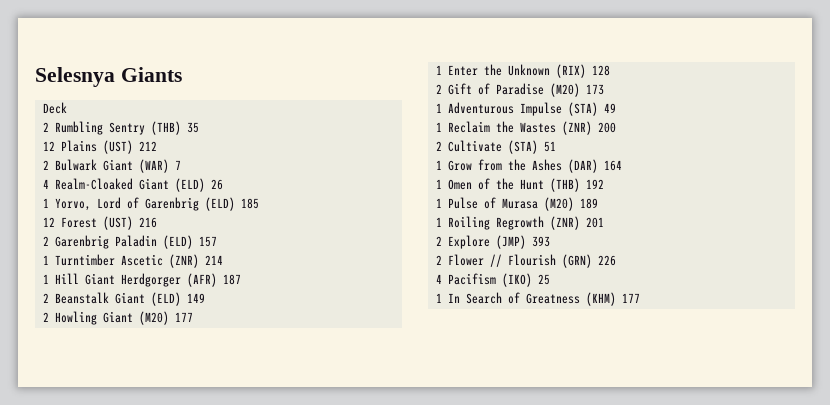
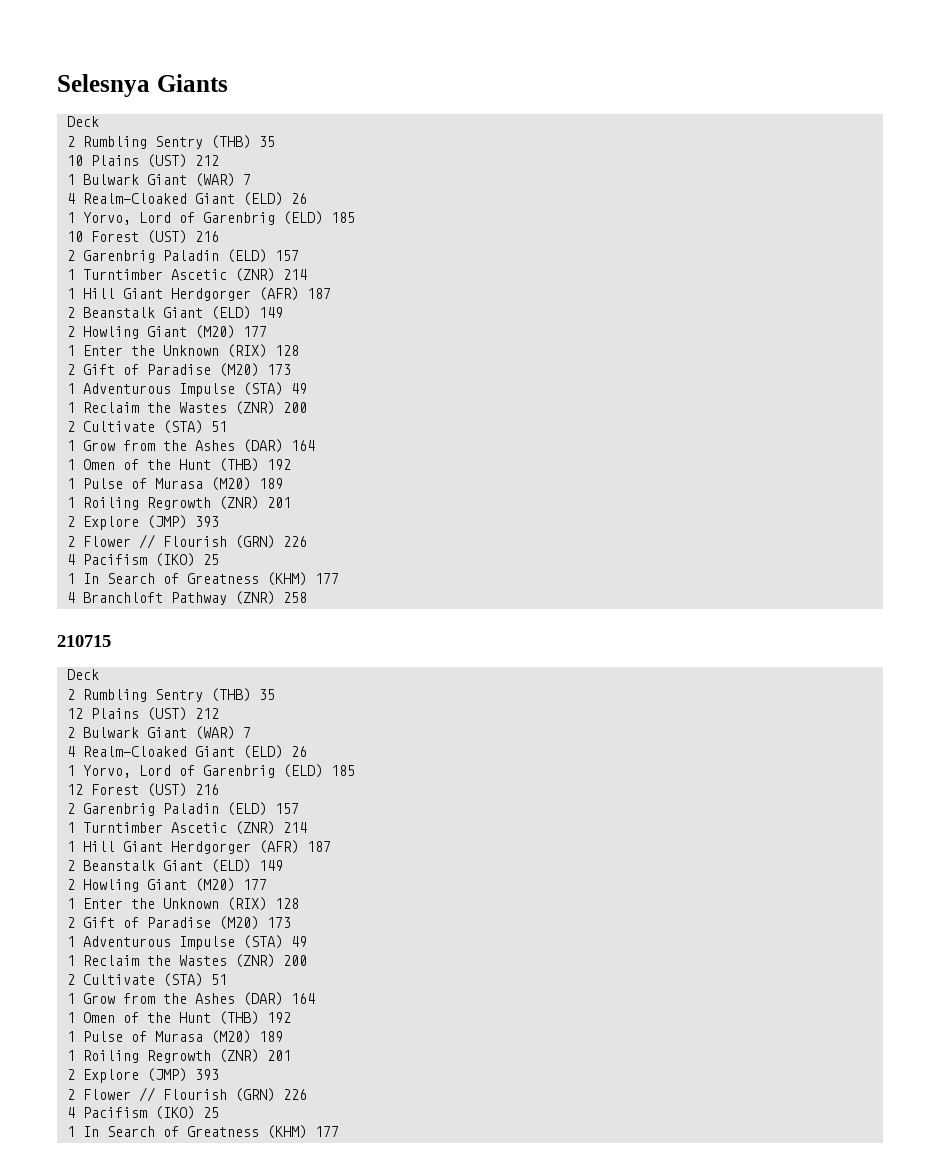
+ 10 Plains (UST) 212
+ 1 Bulwark Giant (WAR) 7
+ 4 Realm-Cloaked Giant (ELD) 26
+ 1 Yorvo, Lord of Garenbrig (ELD) 185
+ 10 Forest (UST) 216
+ 2 Garenbrig Paladin (ELD) 157
+ 1 Turntimber Ascetic (ZNR) 214
+ 1 Hill Giant Herdgorger (AFR) 187
+ 2 Beanstalk Giant (ELD) 149
+ 2 Howling Giant (M20) 177
+ 1 Enter the Unknown (RIX) 128
+ 2 Gift of Paradise (M20) 173
+ 1 Adventurous Impulse (STA) 49
+ 1 Reclaim the Wastes (ZNR) 200
+ 2 Cultivate (STA) 51
+ 1 Grow from the Ashes (DAR) 164
+ 1 Omen of the Hunt (THB) 192
+ 1 Pulse of Murasa (M20) 189
+ 1 Roiling Regrowth (ZNR) 201
+ 2 Explore (JMP) 393
+ 2 Flower // Flourish (GRN) 226
+ 4 Pacifism (IKO) 25
+ 1 In Search of Greatness (KHM) 177
+ 4 Branchloft Pathway (ZNR) 258
+ 210715
+ Deck
+ 2 Rumbling Sentry (THB) 35

